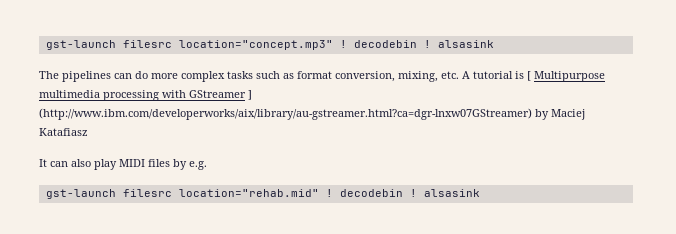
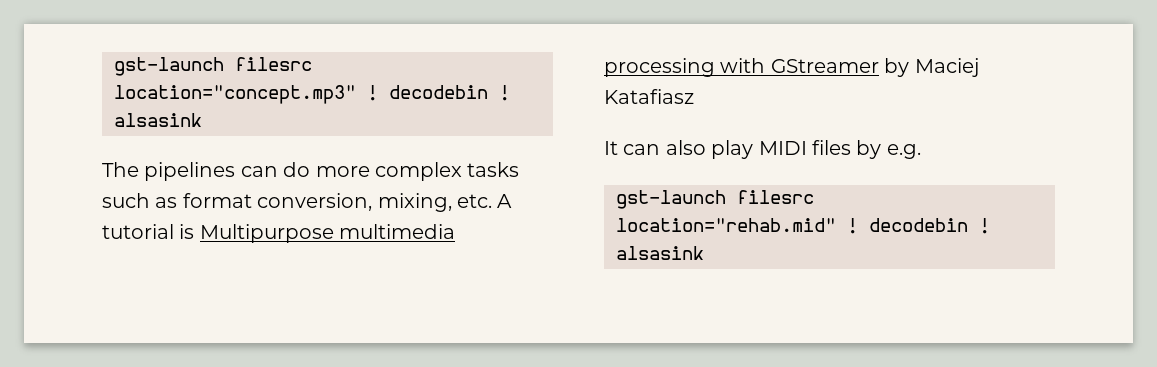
- The pipelines can do more complex tasks such as format conversion, mixing, etc. A tutorial is [ Multipurpose multimedia processing with GStreamer ] (http://www.ibm.com/developerworks/aix/library/au-gstreamer.html?ca=dgr-lnxw07GStreamer) by Maciej Katafiasz
+ The pipelines can do more complex tasks such as format conversion, mixing, etc. A tutorial is Multipurpose multimedia processing with GStreamer by Maciej Katafiasz

